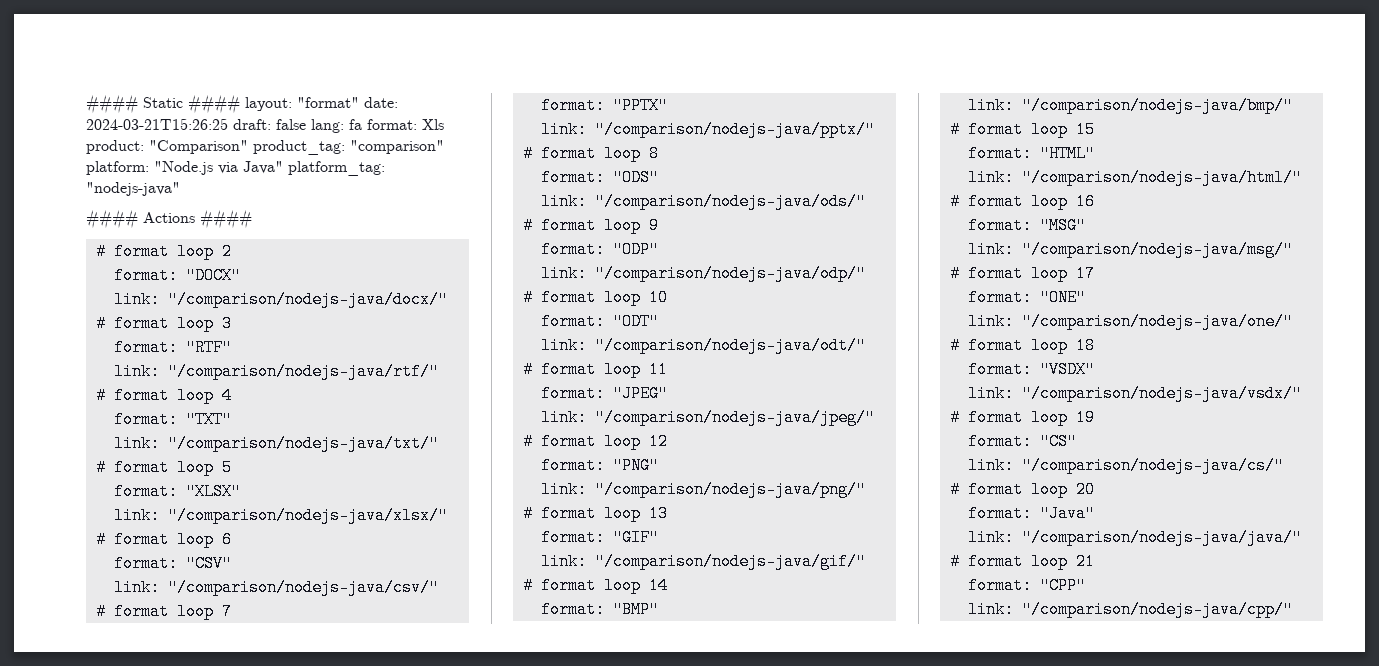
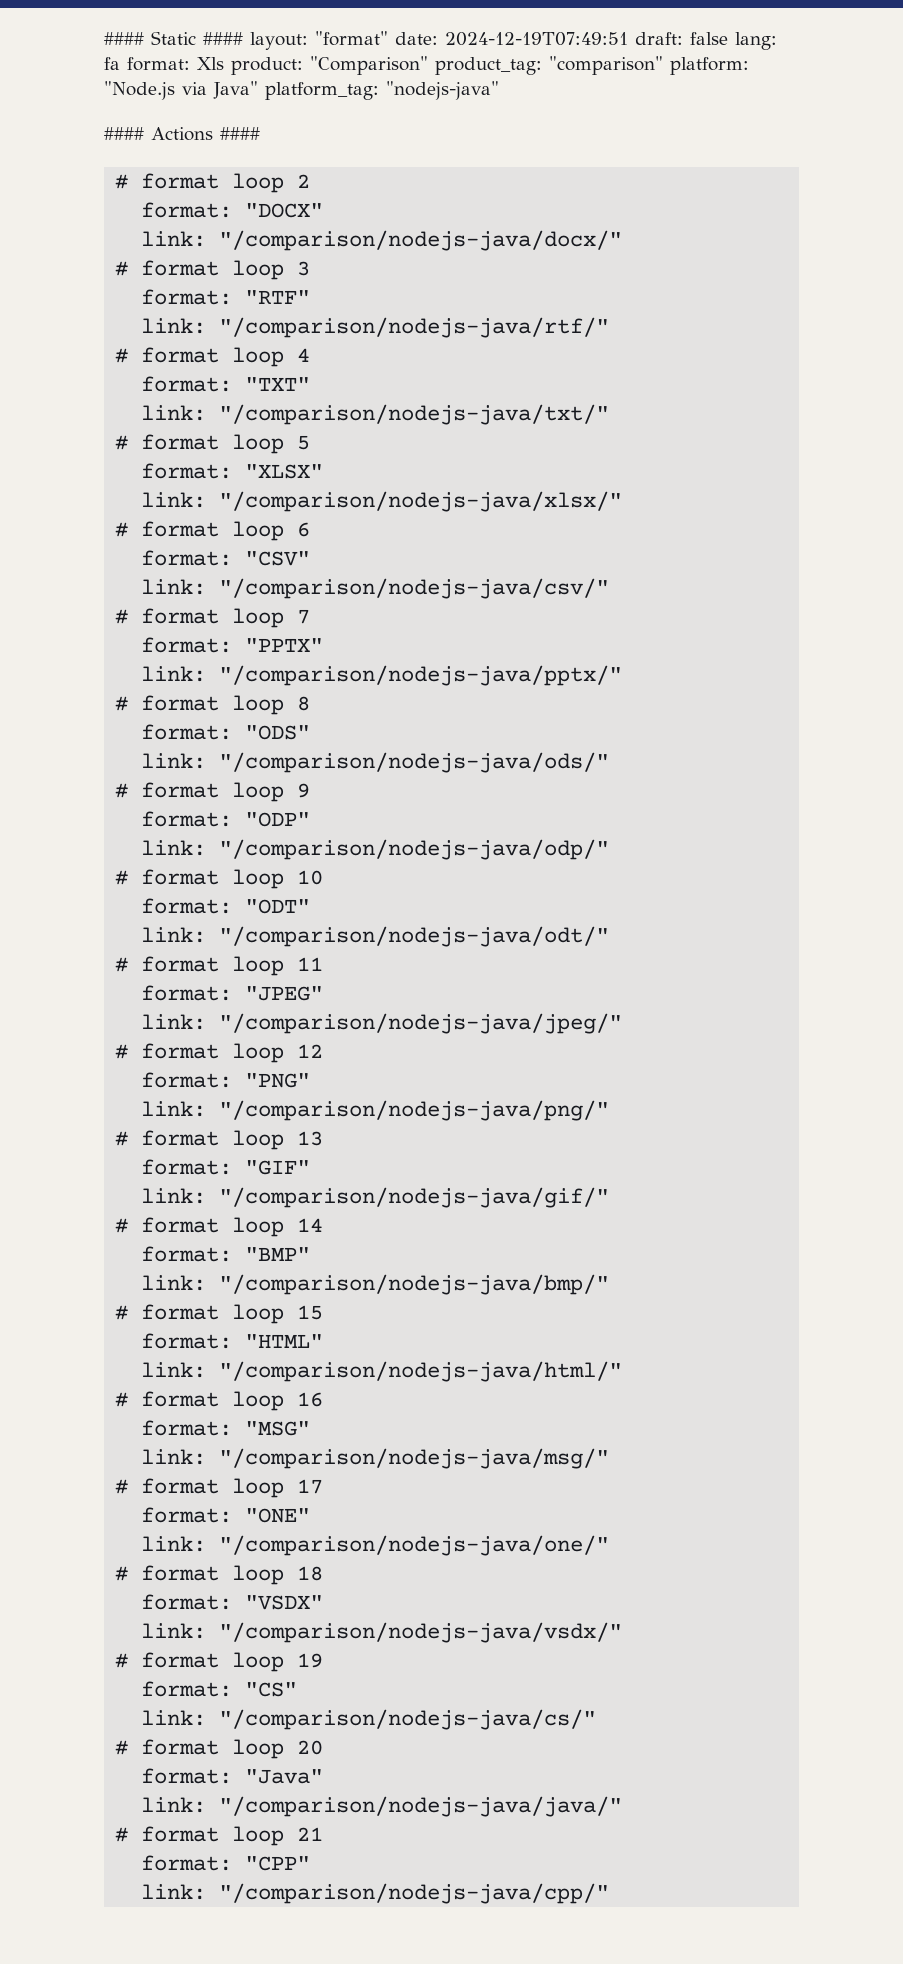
- #### Static #### layout: "format" date: 2024-03-21T15:26:25 draft: false lang: fa format: Xls product: "Comparison" product_tag: "comparison" platform: "Node.js via Java" platform_tag: "nodejs-java"
+ #### Static #### layout: "format" date: 2024-12-19T07:49:51 draft: false lang: fa format: Xls product: "Comparison" product_tag: "comparison" platform: "Node.js via Java" platform_tag: "nodejs-java"

